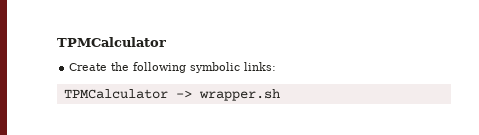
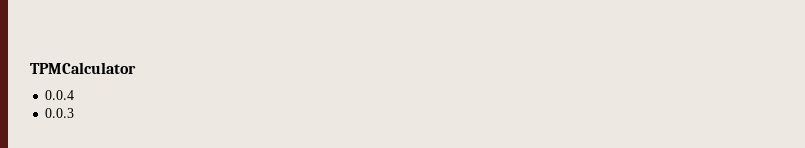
- Create the following symbolic links:
- TPMCalculator -> wrapper.sh
+ 0.0.4
+ 0.0.3

